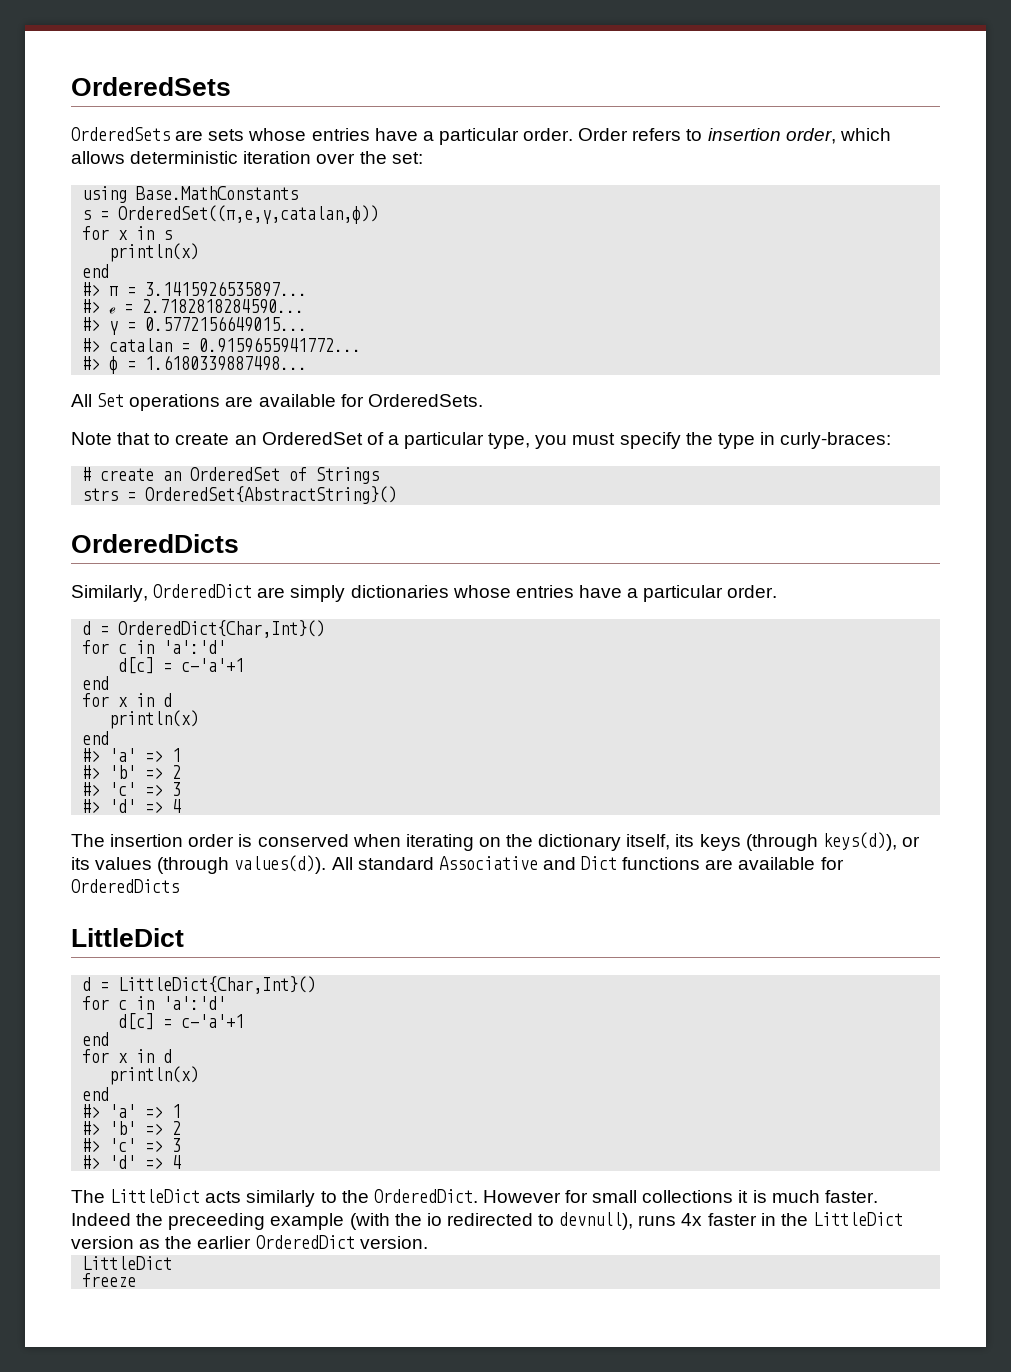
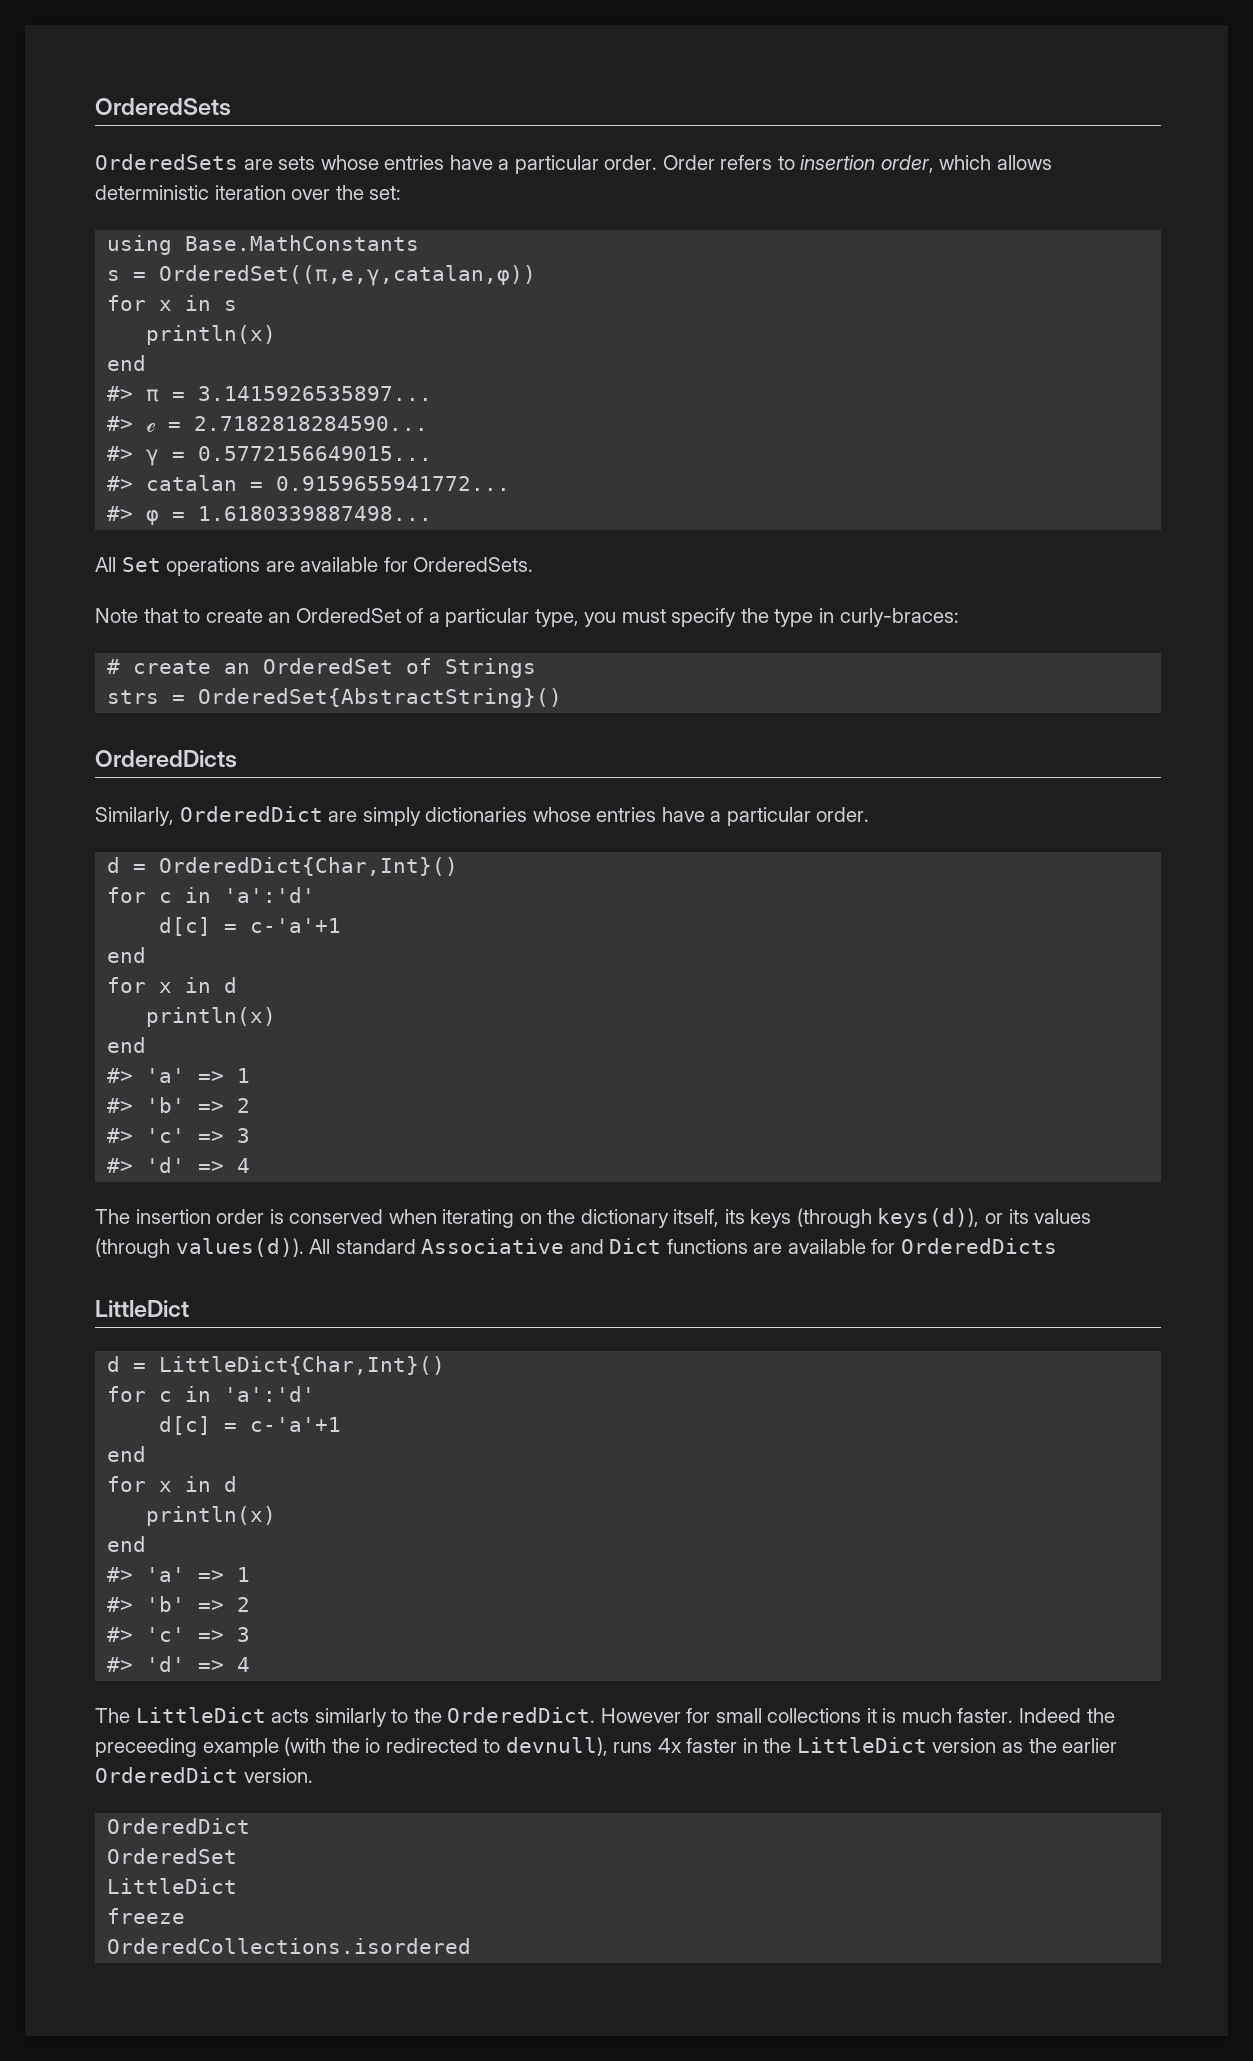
  Indeed the preceeding example (with the io redirected to devnull), runs 4x faster in the LittleDict version as the earlier OrderedDict version.
+ OrderedDict
+ OrderedSet
+ OrderedCollections.isordered

